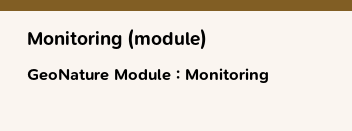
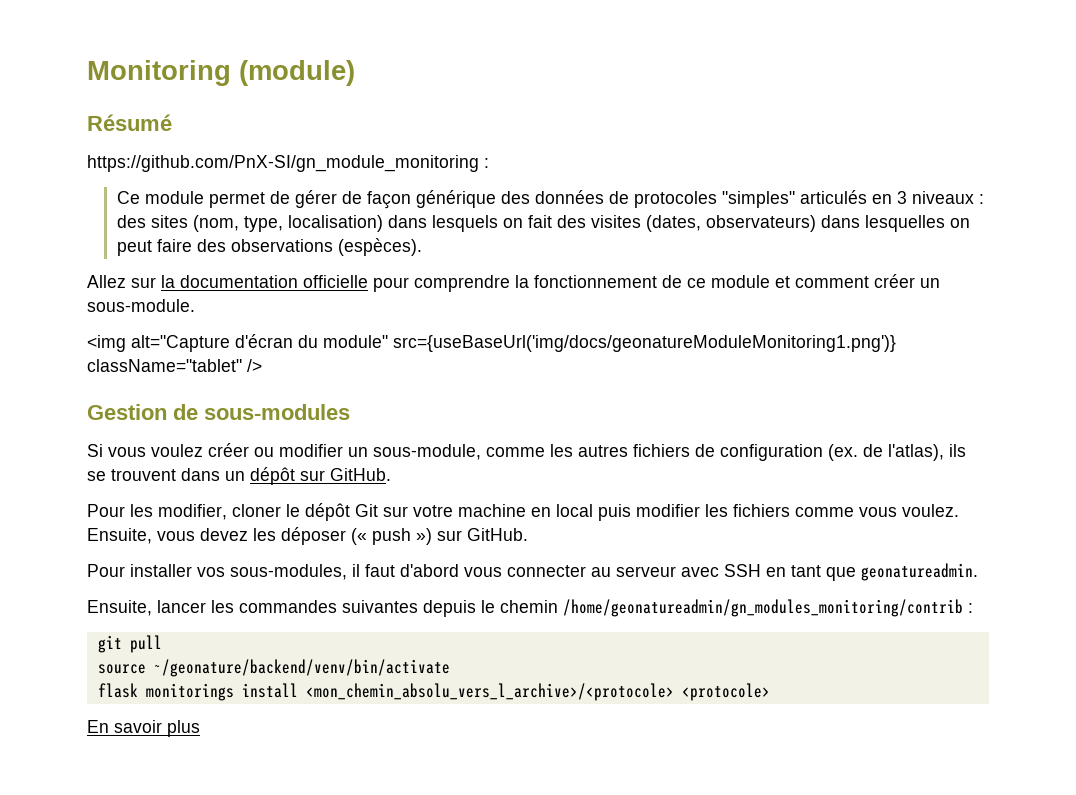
- GeoNature Module : Monitoring
+ Résumé
+ https://github.com/PnX-SI/gn_module_monitoring :
+ Ce module permet de gérer de façon générique des données de protocoles "simples" articulés en 3 niveaux : des sites (nom, type, localisation) dans lesquels on fait des visites (dates, observateurs) dans lesquelles on peut faire des observations (espèces).
+ Allez sur la documentation officielle pour comprendre la fonctionnement de ce module et comment créer un sous-module.
+ <img alt="Capture d'écran du module" src={useBaseUrl('img/docs/geonatureModuleMonitoring1.png')} className="tablet" />
+ Gestion de sous-modules
+ Si vous voulez créer ou modifier un sous-module, comme les autres fichiers de configuration (ex. de l'atlas), ils se trouvent dans un dépôt sur GitHub.
+ Pour les modifier, cloner le dépôt Git sur votre machine en local puis modifier les fichiers comme vous voulez. Ensuite, vous devez les déposer (« push ») sur GitHub.
+ Pour installer vos sous-modules, il faut d'abord vous connecter au serveur avec SSH en tant que geonatureadmin.
+ Ensuite, lancer les commandes suivantes depuis le chemin /home/geonatureadmin/gn_modules_monitoring/contrib :
+ git pull
+ source ~/geonature/backend/venv/bin/activate
+ flask monitorings install <mon_chemin_absolu_vers_l_archive>/<protocole> <protocole>
+ En savoir plus

